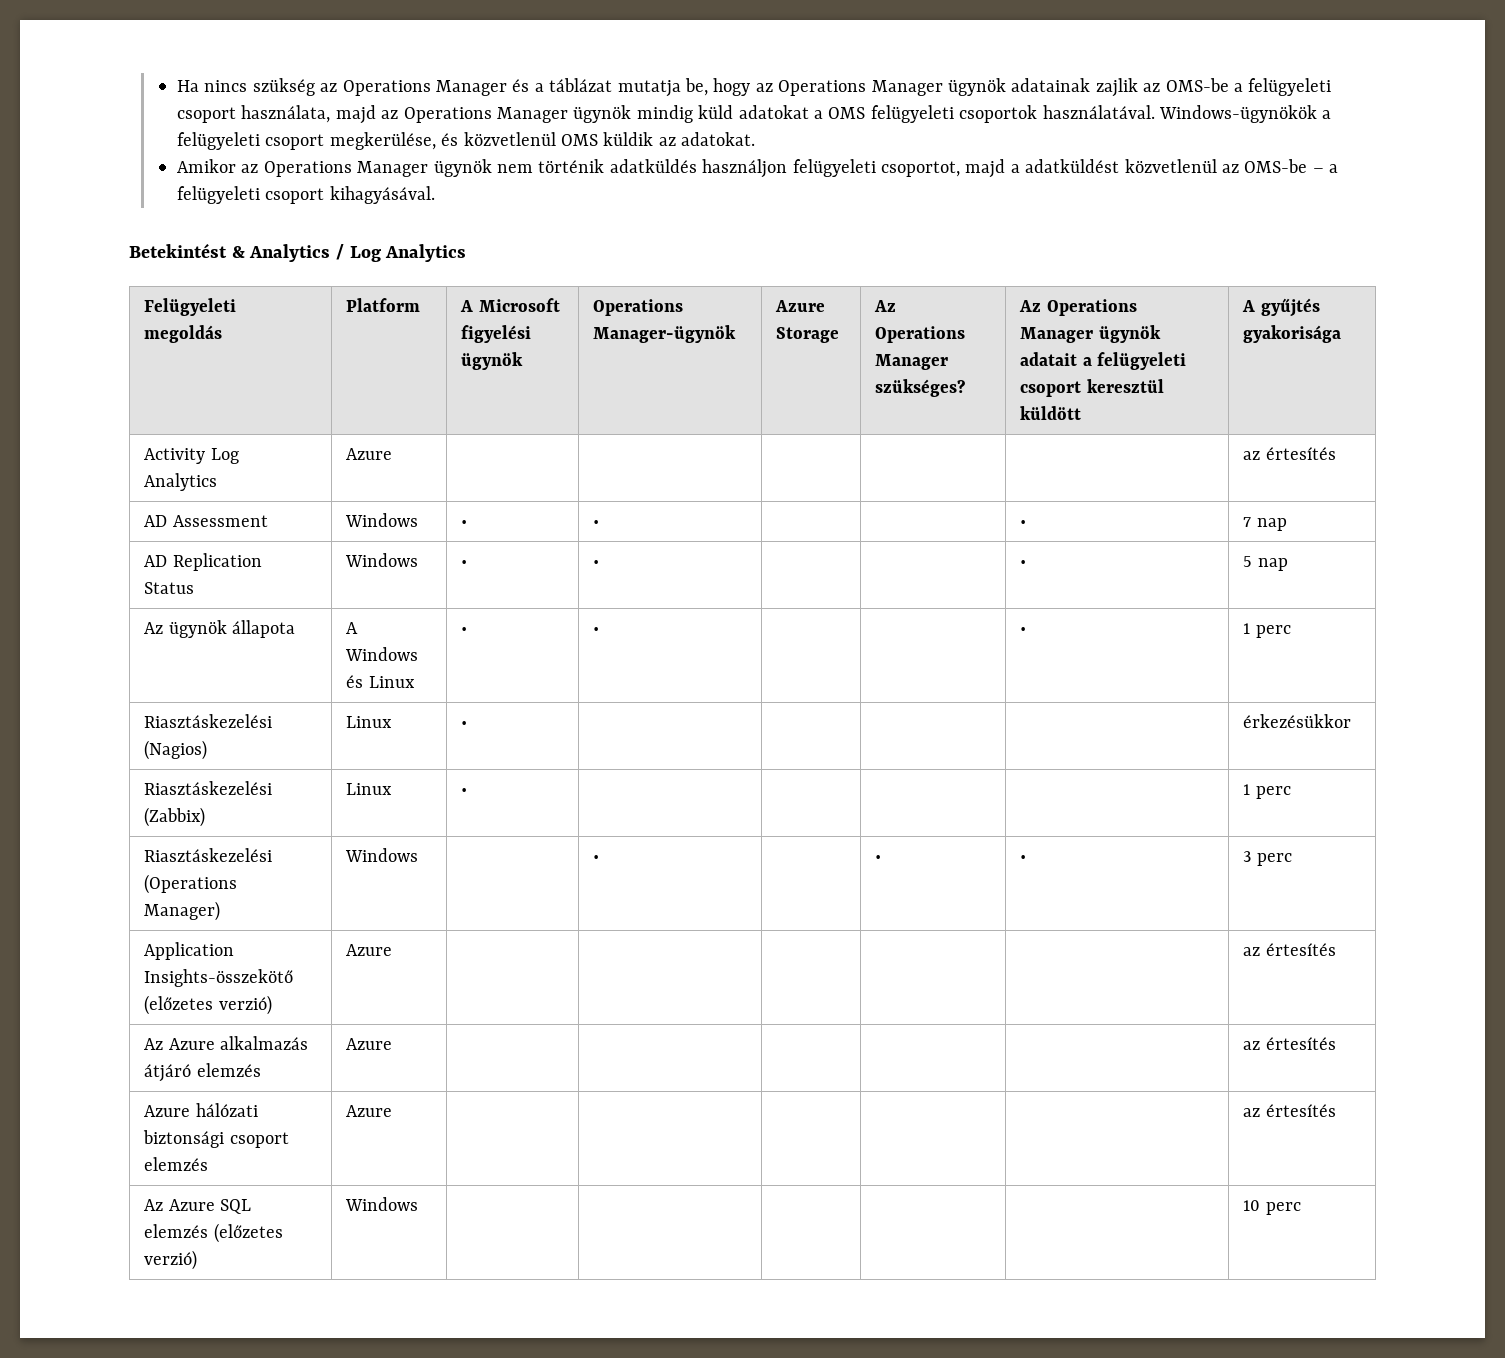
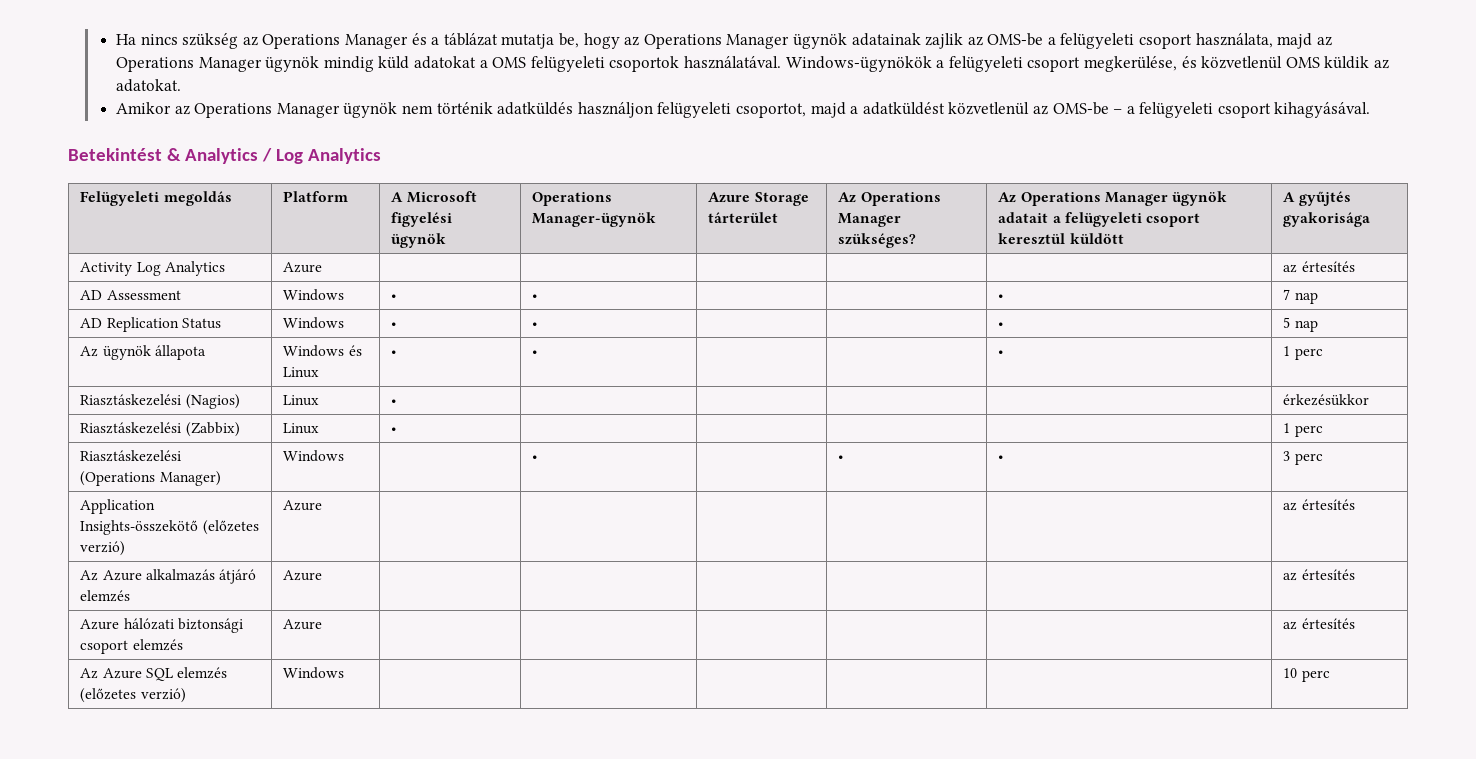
- Felügyeleti megoldás | Platform | A Microsoft figyelési ügynök | Operations Manager-ügynök | Azure Storage | Az Operations Manager szükséges? | Az Operations Manager ügynök adatait a felügyeleti csoport keresztül küldött | A gyűjtés gyakorisága
+ Felügyeleti megoldás | Platform | A Microsoft figyelési ügynök | Operations Manager-ügynök | Azure Storage tárterület | Az Operations Manager szükséges? | Az Operations Manager ügynök adatait a felügyeleti csoport keresztül küldött | A gyűjtés gyakorisága
- Az ügynök állapota | A Windows és Linux | • | • | | | • | 1 perc
+ Az ügynök állapota | Windows és Linux | • | • | | | • | 1 perc

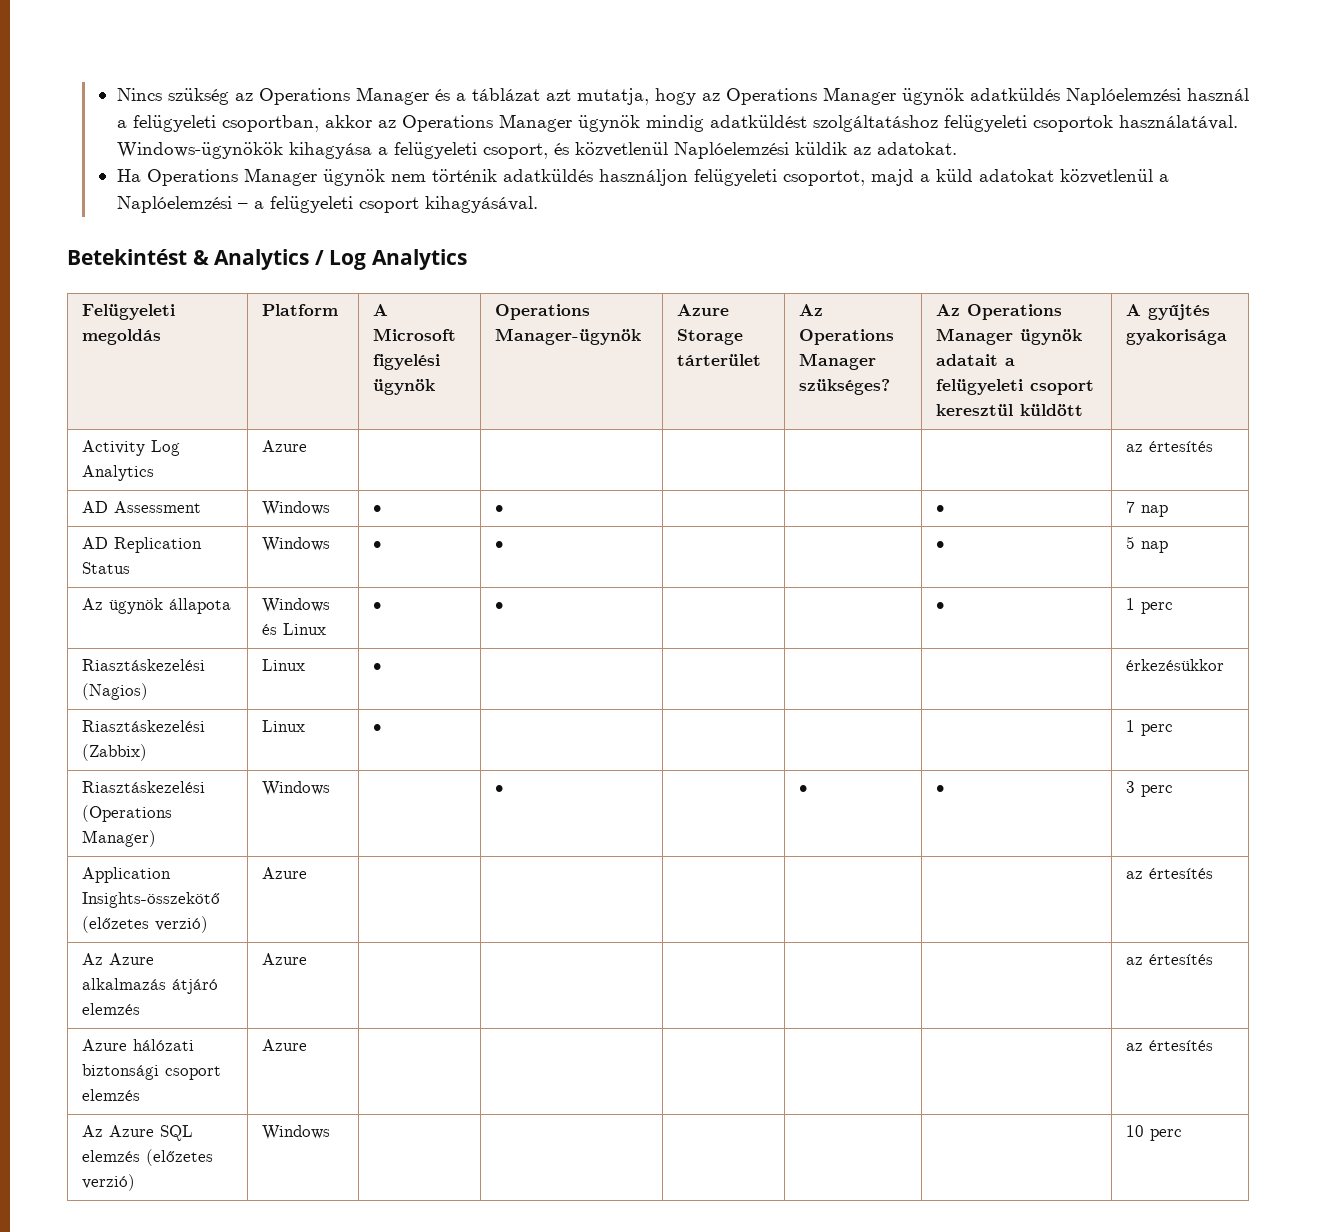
- Ha nincs szükség az Operations Manager és a táblázat mutatja be, hogy az Operations Manager ügynök adatainak zajlik az OMS-be a felügyeleti csoport használata, majd az Operations Manager ügynök mindig küld adatokat a OMS felügyeleti csoportok használatával.
+ Nincs szükség az Operations Manager és a táblázat azt mutatja, hogy az Operations Manager ügynök adatküldés Naplóelemzési használ a felügyeleti csoportban, akkor az Operations Manager ügynök mindig adatküldést szolgáltatáshoz felügyeleti csoportok használatával.
- Windows-ügynökök a felügyeleti csoport megkerülése, és közvetlenül OMS küldik az adatokat.
+ Windows-ügynökök kihagyása a felügyeleti csoport, és közvetlenül Naplóelemzési küldik az adatokat.
- Amikor az Operations Manager ügynök nem történik adatküldés használjon felügyeleti csoportot, majd a adatküldést közvetlenül az OMS-be – a felügyeleti csoport kihagyásával.
+ Ha Operations Manager ügynök nem történik adatküldés használjon felügyeleti csoportot, majd a küld adatokat közvetlenül a Naplóelemzési – a felügyeleti csoport kihagyásával.

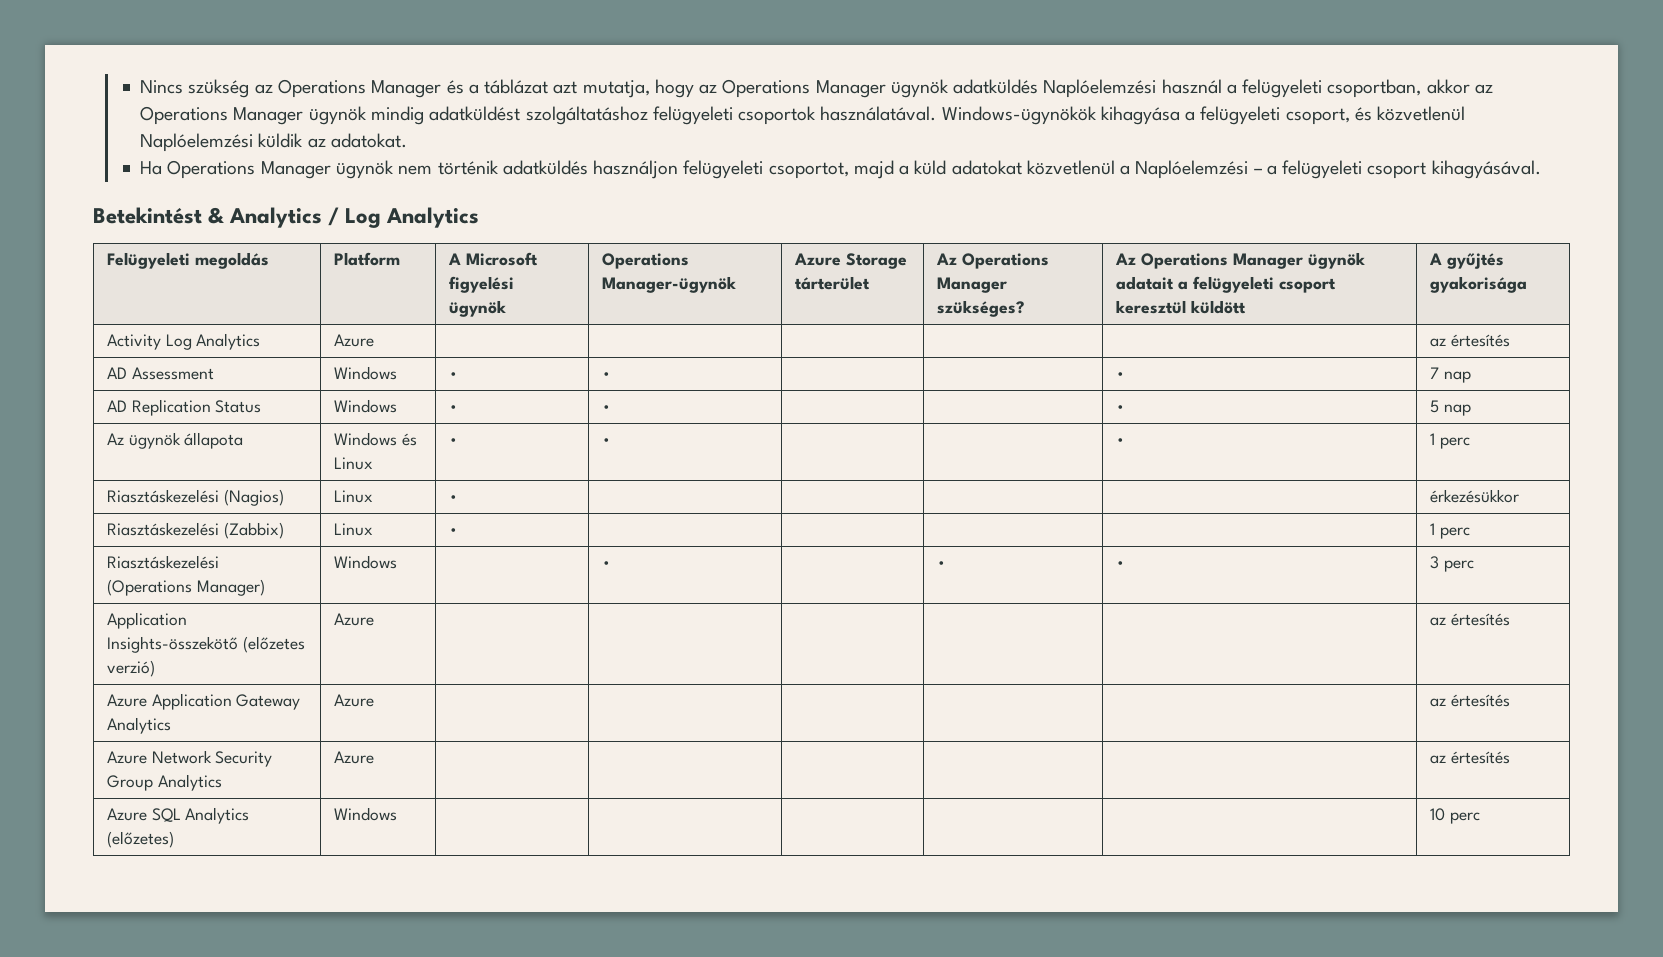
- Az Azure alkalmazás átjáró elemzés | Azure | | | | | | az értesítés
- Azure hálózati biztonsági csoport elemzés | Azure | | | | | | az értesítés
- Az Azure SQL elemzés (előzetes verzió) | Windows | | | | | | 10 perc
+ Azure Application Gateway Analytics | Azure | | | | | | az értesítés
+ Azure Network Security Group Analytics | Azure | | | | | | az értesítés
+ Azure SQL Analytics (előzetes) | Windows | | | | | | 10 perc

